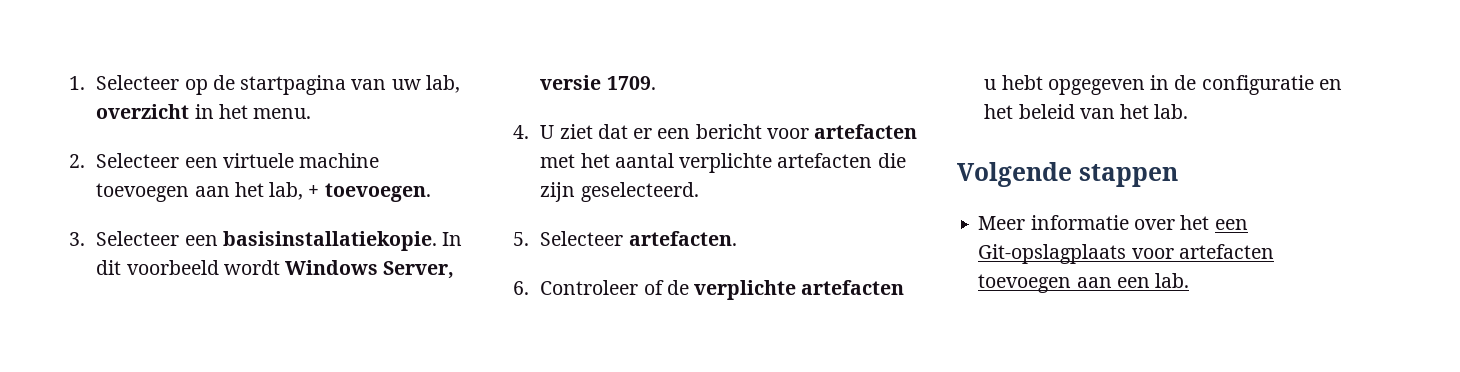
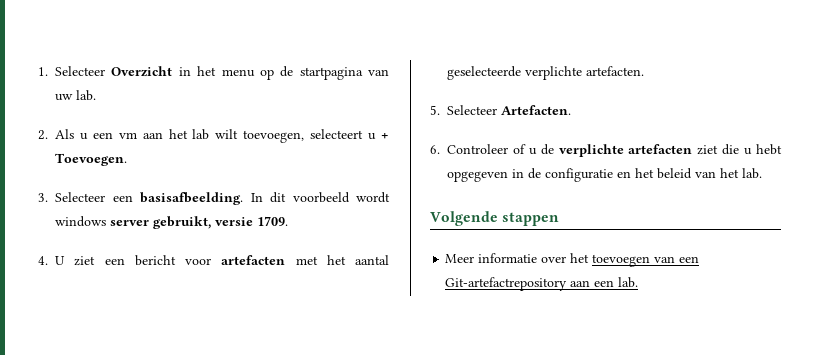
- 1. Selecteer op de startpagina van uw lab, overzicht in het menu.
- 2. Selecteer een virtuele machine toevoegen aan het lab, + toevoegen.
- 3. Selecteer een basisinstallatiekopie.
+ 1. Selecteer Overzicht in het menu op de startpagina van uw lab.
+ 2. Als u een vm aan het lab wilt toevoegen, selecteert u + Toevoegen.
+ 3. Selecteer een basisafbeelding.
- In dit voorbeeld wordt Windows Server, versie 1709.
+ In dit voorbeeld wordt windows server gebruikt, versie 1709.
- 4. U ziet dat er een bericht voor artefacten met het aantal verplichte artefacten die zijn geselecteerd.
+ 4. U ziet een bericht voor artefacten met het aantal geselecteerde verplichte artefacten.
- 5. Selecteer artefacten.
+ 5. Selecteer Artefacten.
- 6. Controleer of de verplichte artefacten u hebt opgegeven in de configuratie en het beleid van het lab.
+ 6. Controleer of u de verplichte artefacten ziet die u hebt opgegeven in de configuratie en het beleid van het lab.
- Meer informatie over het een Git-opslagplaats voor artefacten toevoegen aan een lab.
+ Meer informatie over het toevoegen van een Git-artefactrepository aan een lab.

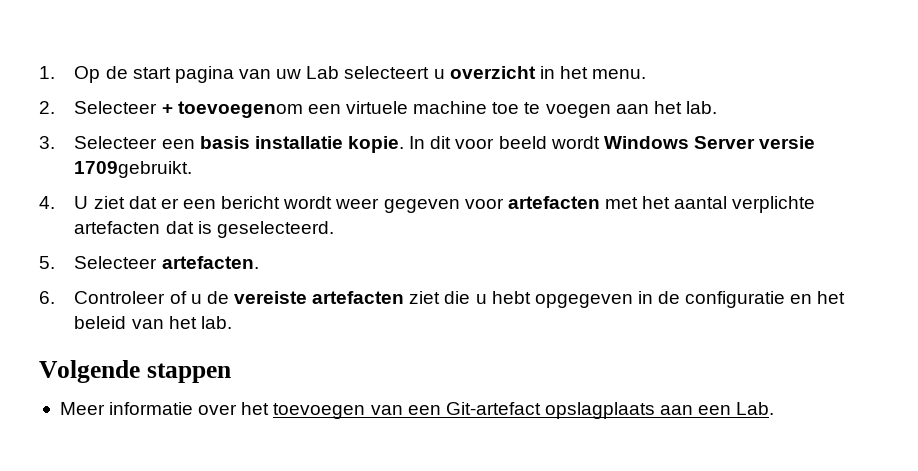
- 1. Selecteer Overzicht in het menu op de startpagina van uw lab.
- 2. Als u een vm aan het lab wilt toevoegen, selecteert u + Toevoegen.
- 3. Selecteer een basisafbeelding. In dit voorbeeld wordt windows server gebruikt, versie 1709.
- 4. U ziet een bericht voor artefacten met het aantal geselecteerde verplichte artefacten.
+ 1. Op de start pagina van uw Lab selecteert u overzicht in het menu.
+ 2. Selecteer + toevoegenom een virtuele machine toe te voegen aan het lab.
+ 3. Selecteer een basis installatie kopie. In dit voor beeld wordt Windows Server versie 1709gebruikt.
+ 4. U ziet dat er een bericht wordt weer gegeven voor artefacten met het aantal verplichte artefacten dat is geselecteerd.
- 5. Selecteer Artefacten.
+ 5. Selecteer artefacten.
- 6. Controleer of u de verplichte artefacten ziet die u hebt opgegeven in de configuratie en het beleid van het lab.
+ 6. Controleer of u de vereiste artefacten ziet die u hebt opgegeven in de configuratie en het beleid van het lab.
- Meer informatie over het toevoegen van een Git-artefactrepository aan een lab.
+ Meer informatie over het toevoegen van een Git-artefact opslagplaats aan een Lab.

